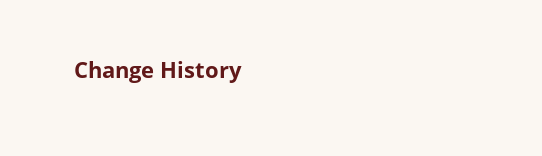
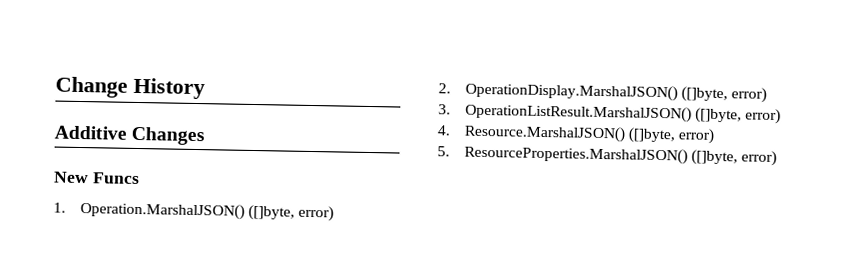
+ Additive Changes
+ New Funcs
+ 1. Operation.MarshalJSON() ([]byte, error)
+ 2. OperationDisplay.MarshalJSON() ([]byte, error)
+ 3. OperationListResult.MarshalJSON() ([]byte, error)
+ 4. Resource.MarshalJSON() ([]byte, error)
+ 5. ResourceProperties.MarshalJSON() ([]byte, error)

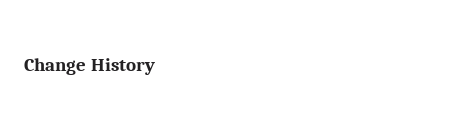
- Additive Changes
- New Funcs
- 1. Operation.MarshalJSON() ([]byte, error)
- 2. OperationDisplay.MarshalJSON() ([]byte, error)
- 3. OperationListResult.MarshalJSON() ([]byte, error)
- 4. Resource.MarshalJSON() ([]byte, error)
- 5. ResourceProperties.MarshalJSON() ([]byte, error)

